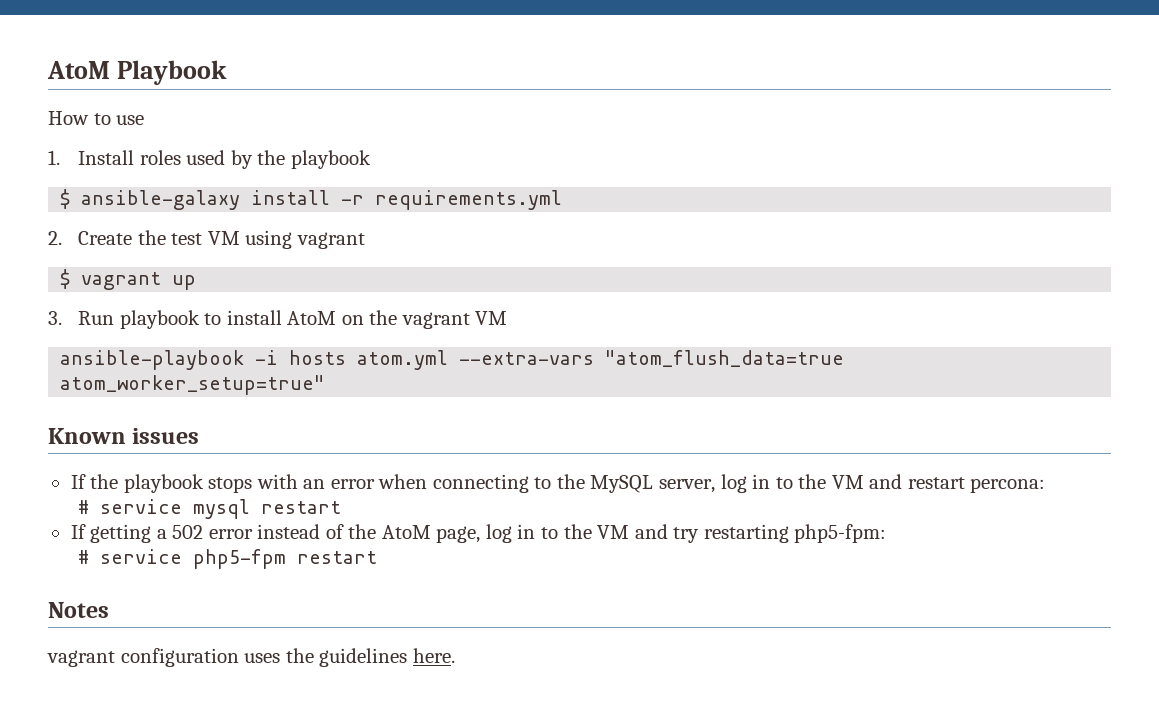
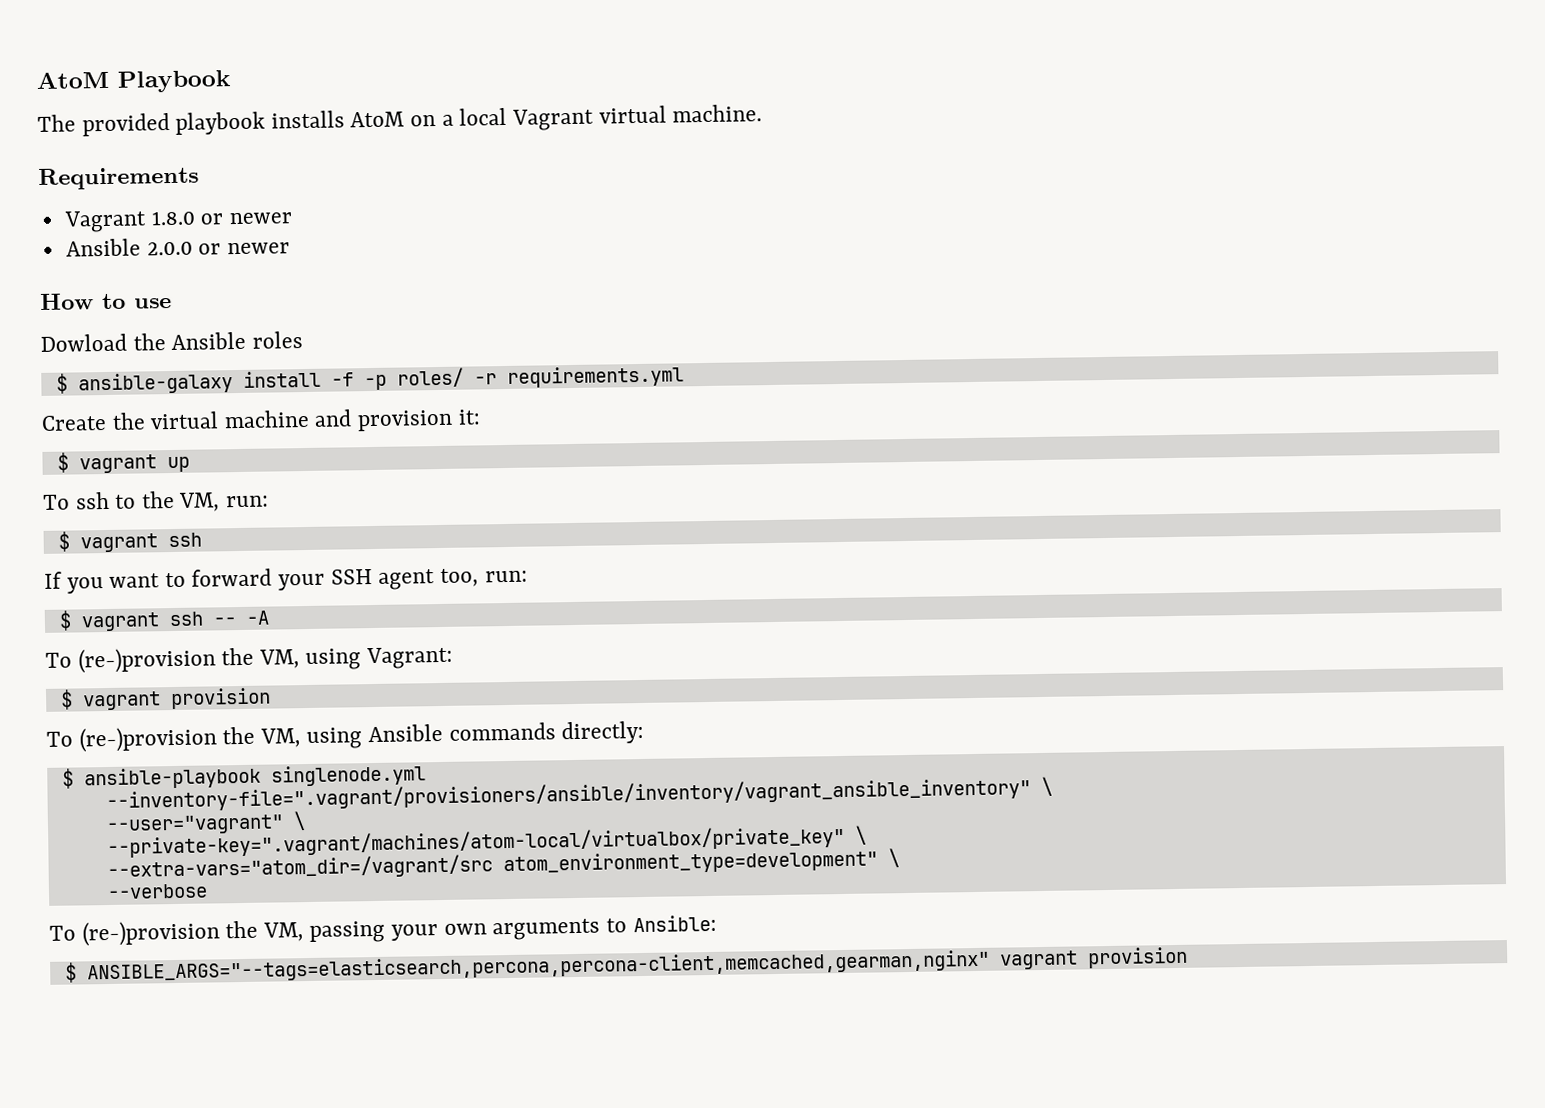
+ The provided playbook installs AtoM on a local Vagrant virtual machine.
+ Requirements
+ Vagrant 1.8.0 or newer
+ Ansible 2.0.0 or newer
  How to use
- 1. Install roles used by the playbook
+ Dowload the Ansible roles
- $ ansible-galaxy install -r requirements.yml
+ $ ansible-galaxy install -f -p roles/ -r requirements.yml
- 2. Create the test VM using vagrant
+ Create the virtual machine and provision it:
  $ vagrant up
- 3. Run playbook to install AtoM on the vagrant VM
- ansible-playbook -i hosts atom.yml --extra-vars "atom_flush_data=true atom_worker_setup=true"
- Known issues
- If the playbook stops with an error when connecting to the MySQL server, log in to the VM and restart percona:
- # service mysql restart
- If getting a 502 error instead of the AtoM page, log in to the VM and try restarting php5-fpm:
- # service php5-fpm restart
- Notes
- vagrant configuration uses the guidelines here.
+ To ssh to the VM, run:
+ $ vagrant ssh
+ If you want to forward your SSH agent too, run:
+ $ vagrant ssh -- -A
+ To (re-)provision the VM, using Vagrant:
+ $ vagrant provision
+ To (re-)provision the VM, using Ansible commands directly:
+ $ ansible-playbook singlenode.yml
+ --inventory-file=".vagrant/provisioners/ansible/inventory/vagrant_ansible_inventory" \
+ --user="vagrant" \
+ --private-key=".vagrant/machines/atom-local/virtualbox/private_key" \
+ --extra-vars="atom_dir=/vagrant/src atom_environment_type=development" \
+ --verbose
+ To (re-)provision the VM, passing your own arguments to Ansible:
+ $ ANSIBLE_ARGS="--tags=elasticsearch,percona,percona-client,memcached,gearman,nginx" vagrant provision

